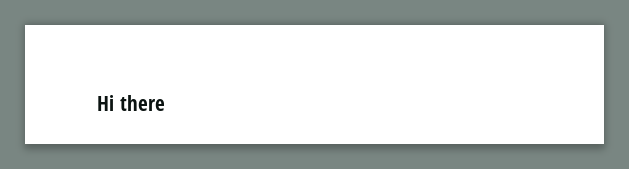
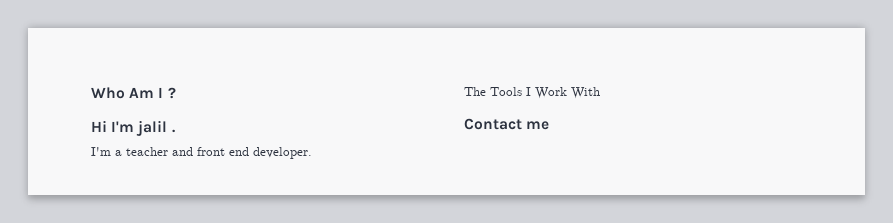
- Hi there
+ Who Am I ?
+ Hi I'm jalil .
+ I'm a teacher and front end developer.
+ The Tools I Work With
+ Contact me

